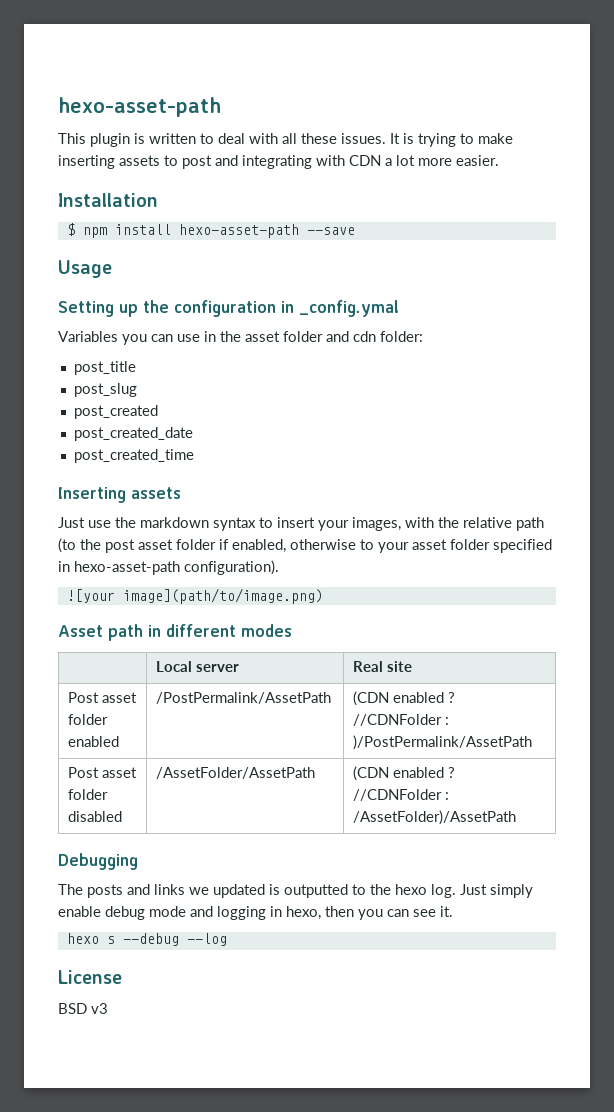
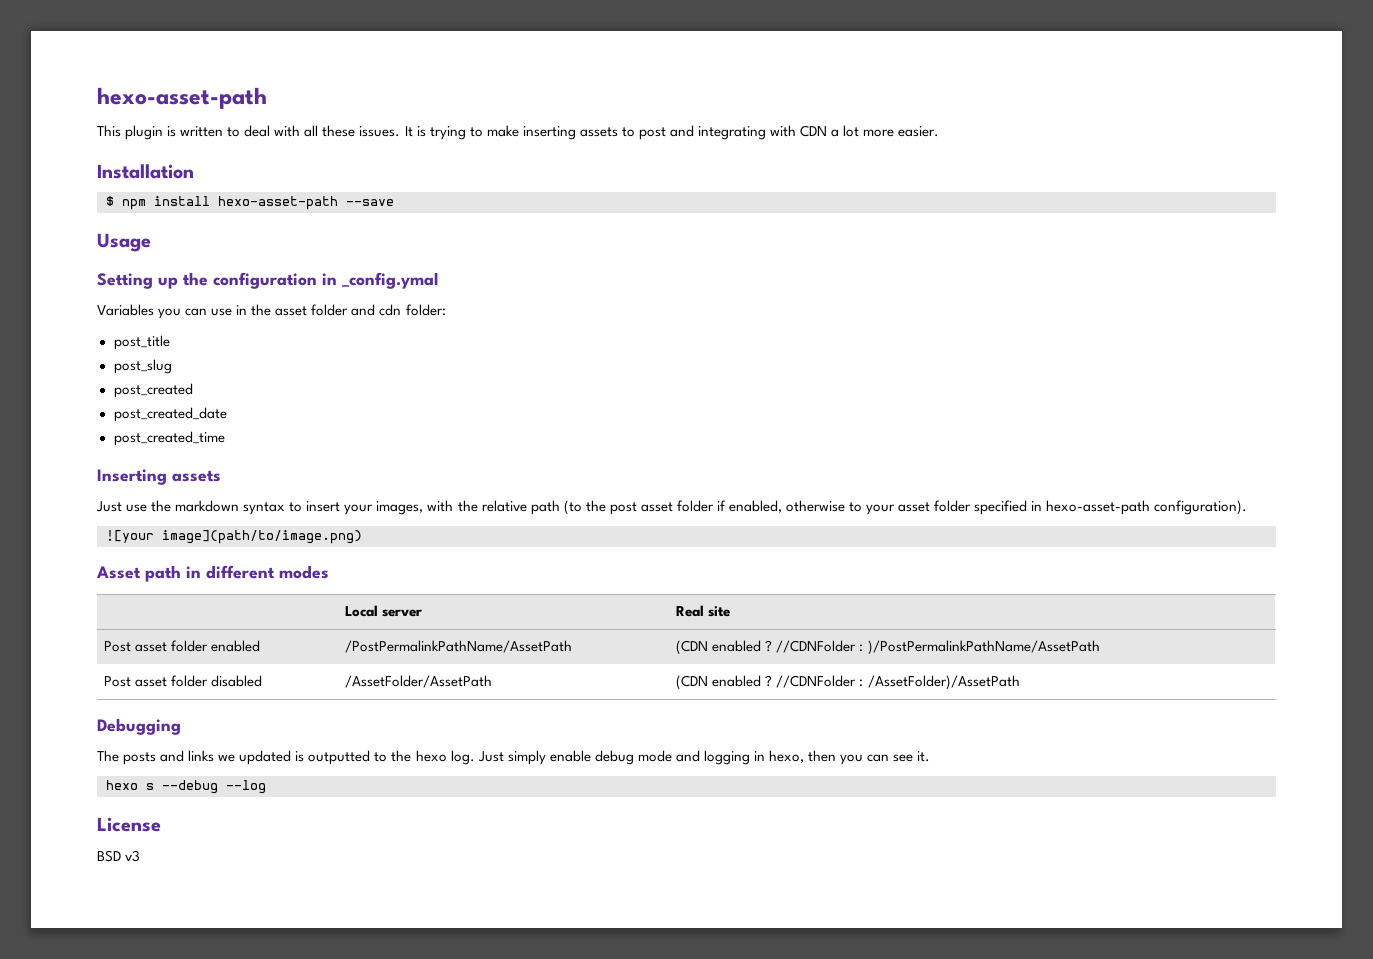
- Post asset folder enabled | /PostPermalink/AssetPath | (CDN enabled ? //CDNFolder : )/PostPermalink/AssetPath
+ Post asset folder enabled | /PostPermalinkPathName/AssetPath | (CDN enabled ? //CDNFolder : )/PostPermalinkPathName/AssetPath

